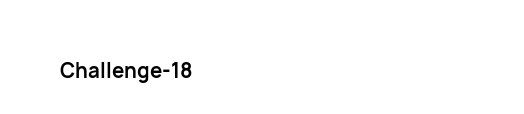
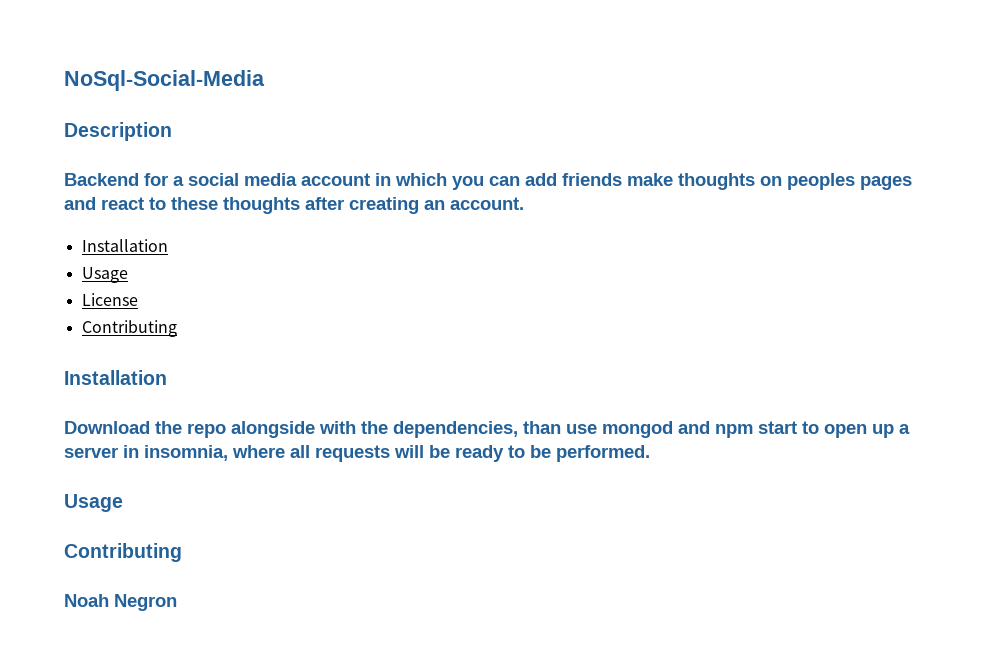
- Challenge-18
+ NoSql-Social-Media
+ Description
+ Backend for a social media account in which you can add friends make thoughts on peoples pages and react to these thoughts after creating an account.
+ Installation
+ Usage
+ License
+ Contributing
+ Installation
+ Download the repo alongside with the dependencies, than use mongod and npm start to open up a server in insomnia, where all requests will be ready to be performed.
+ Usage
+ Contributing
+ Noah Negron

